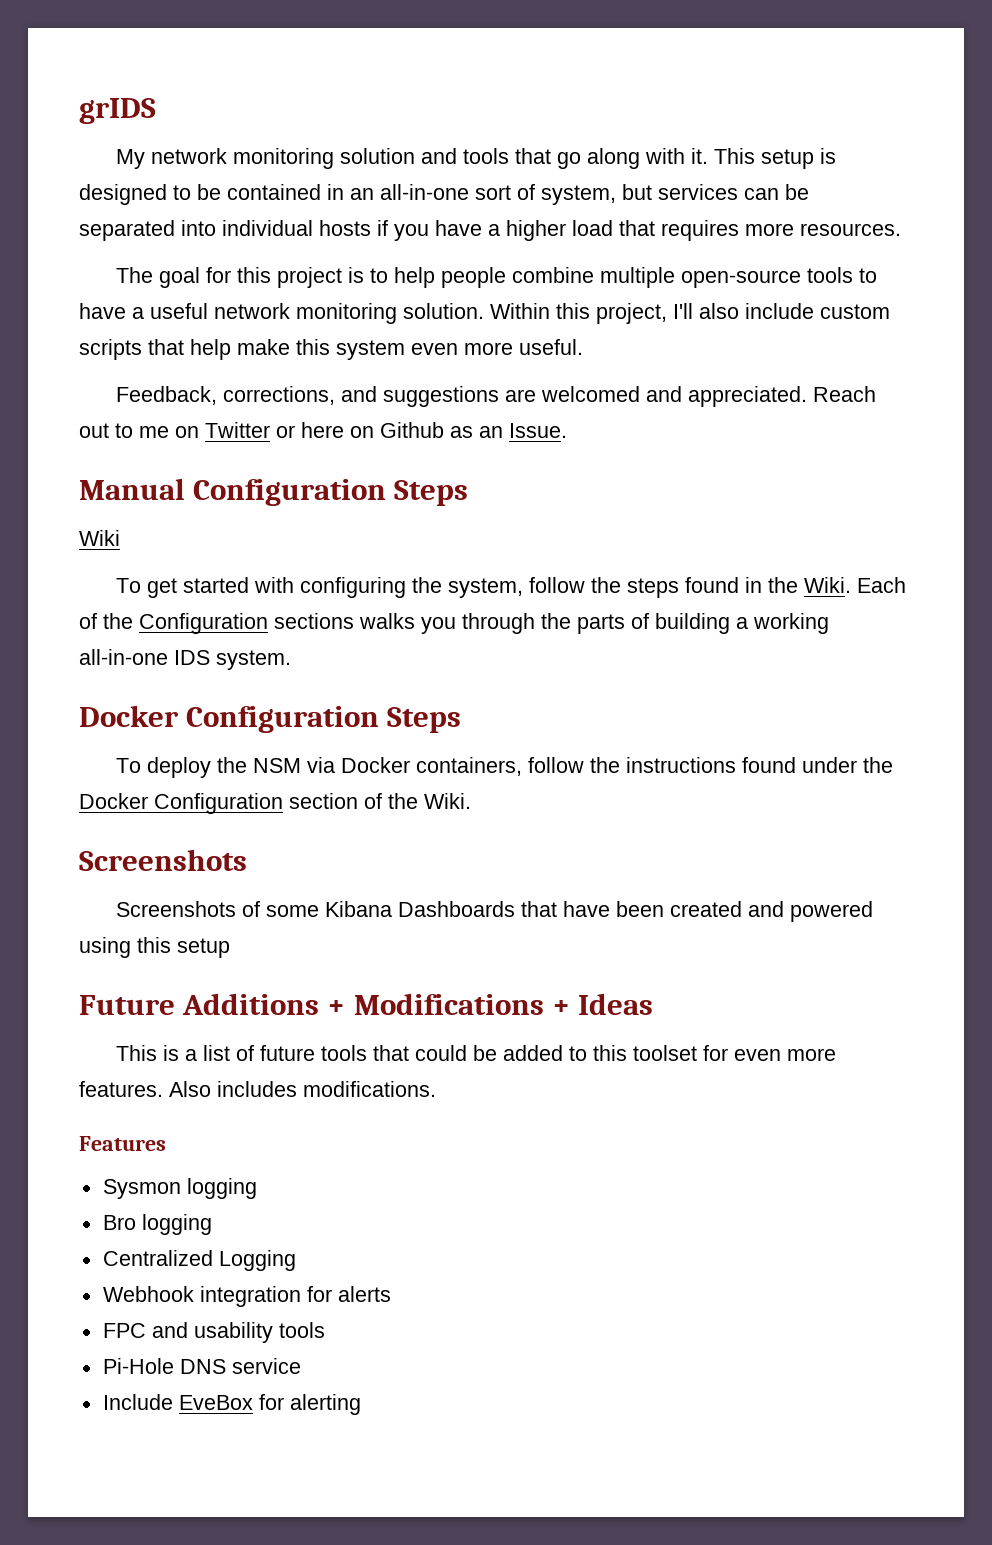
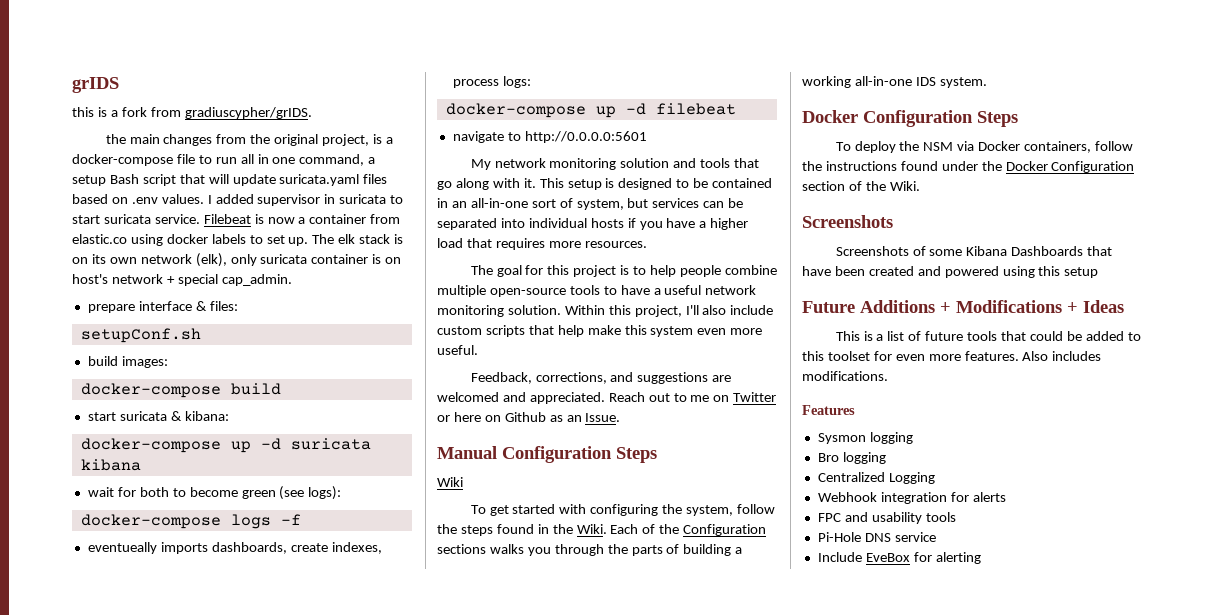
+ this is a fork from gradiuscypher/grIDS.
+ the main changes from the original project, is a docker-compose file to run all in one command, a setup Bash script that will update suricata.yaml files based on .env values. I added supervisor in suricata to start suricata service. Filebeat is now a container from elastic.co using docker labels to set up. The elk stack is on its own network (elk), only suricata container is on host's network + special cap_admin.
+ prepare interface & files:
+ setupConf.sh
+ build images:
+ docker-compose build
+ start suricata & kibana:
+ docker-compose up -d suricata kibana
+ wait for both to become green (see logs):
+ docker-compose logs -f
+ eventueally imports dashboards, create indexes, process logs:
+ docker-compose up -d filebeat
+ navigate to http://0.0.0.0:5601

